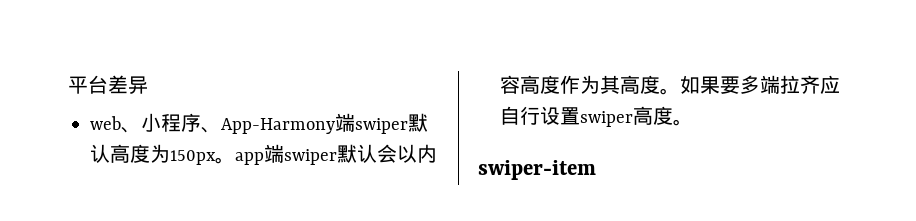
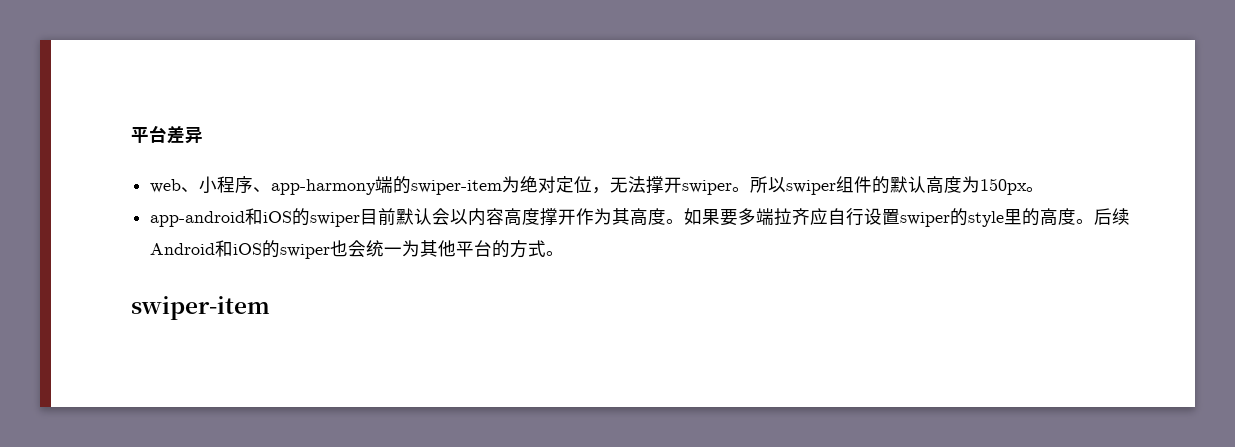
- web、小程序、App-Harmony端swiper默认高度为150px。app端swiper默认会以内容高度作为其高度。
+ web、小程序、app-harmony端的swiper-item为绝对定位，无法撑开swiper。所以swiper组件的默认高度为150px。
+ app-android和iOS的swiper目前默认会以内容高度撑开作为其高度。
- 如果要多端拉齐应自行设置swiper高度。
+ 如果要多端拉齐应自行设置swiper的style里的高度。后续Android和iOS的swiper也会统一为其他平台的方式。

